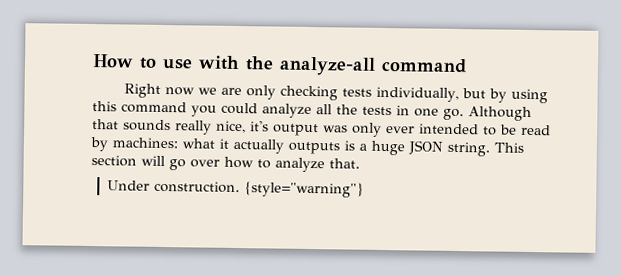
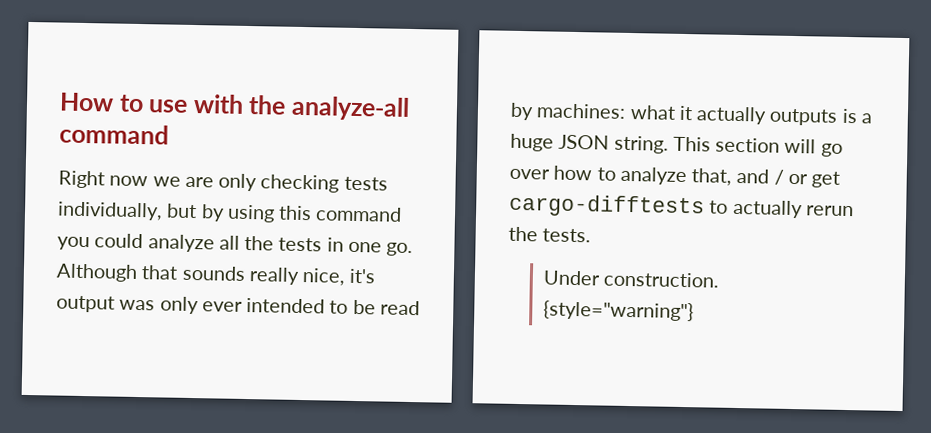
- This section will go over how to analyze that.
+ This section will go over how to analyze that, and / or get cargo-difftests to actually rerun the tests.

